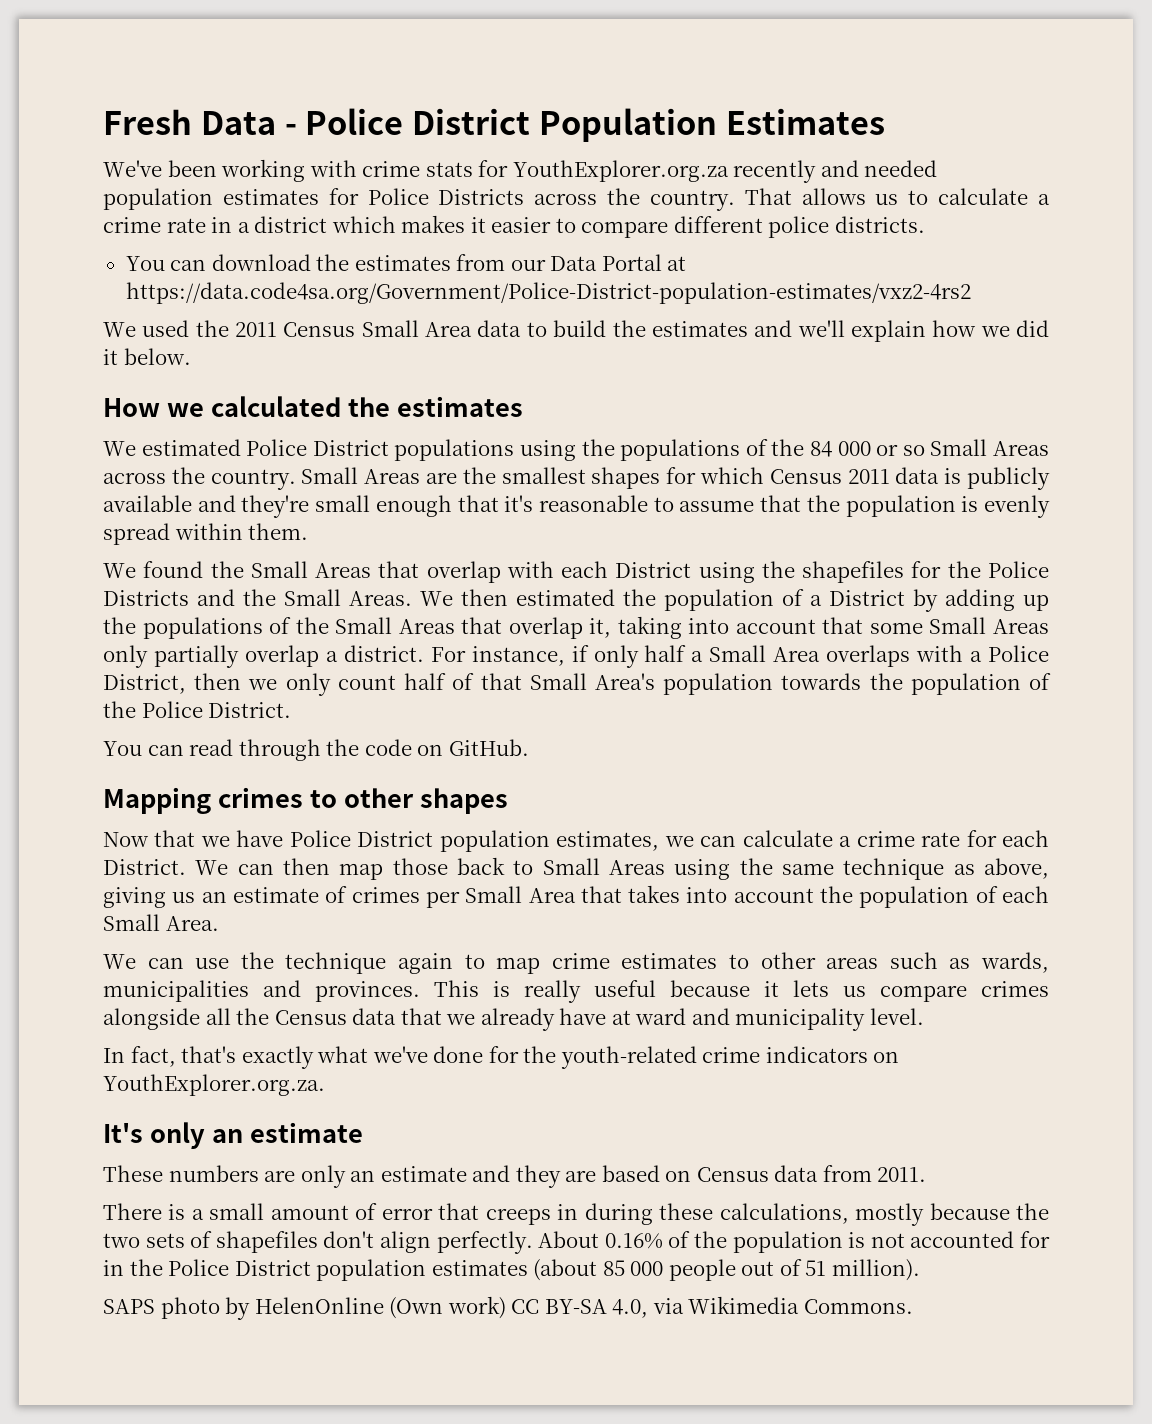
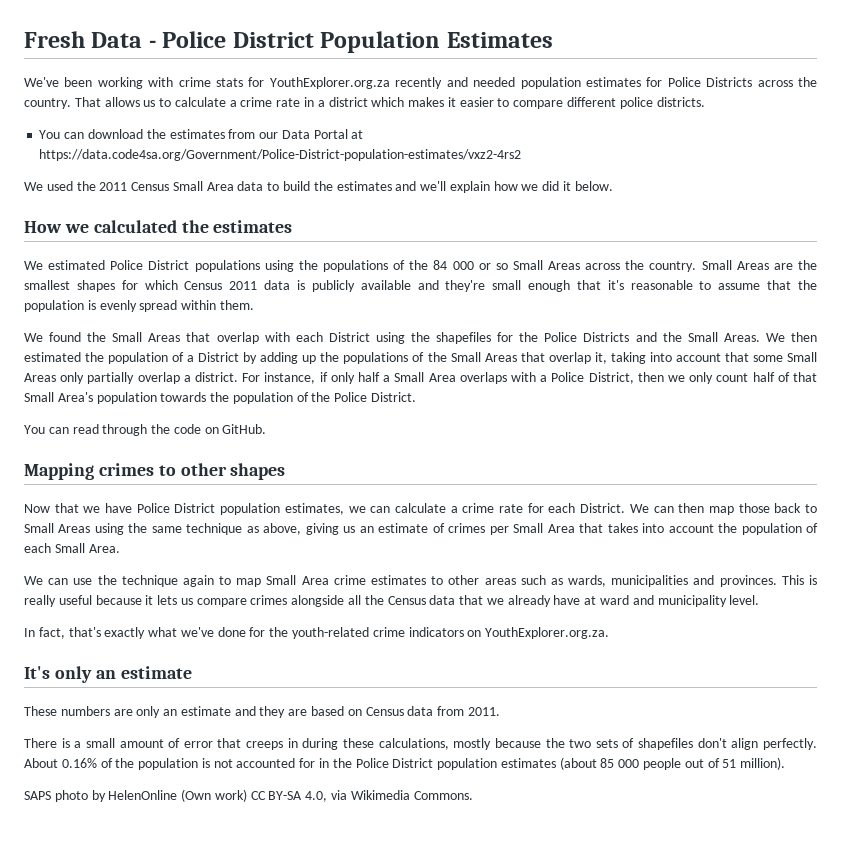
- We can use the technique again to map crime estimates to other areas such as wards, municipalities and provinces.
+ We can use the technique again to map Small Area crime estimates to other areas such as wards, municipalities and provinces.

